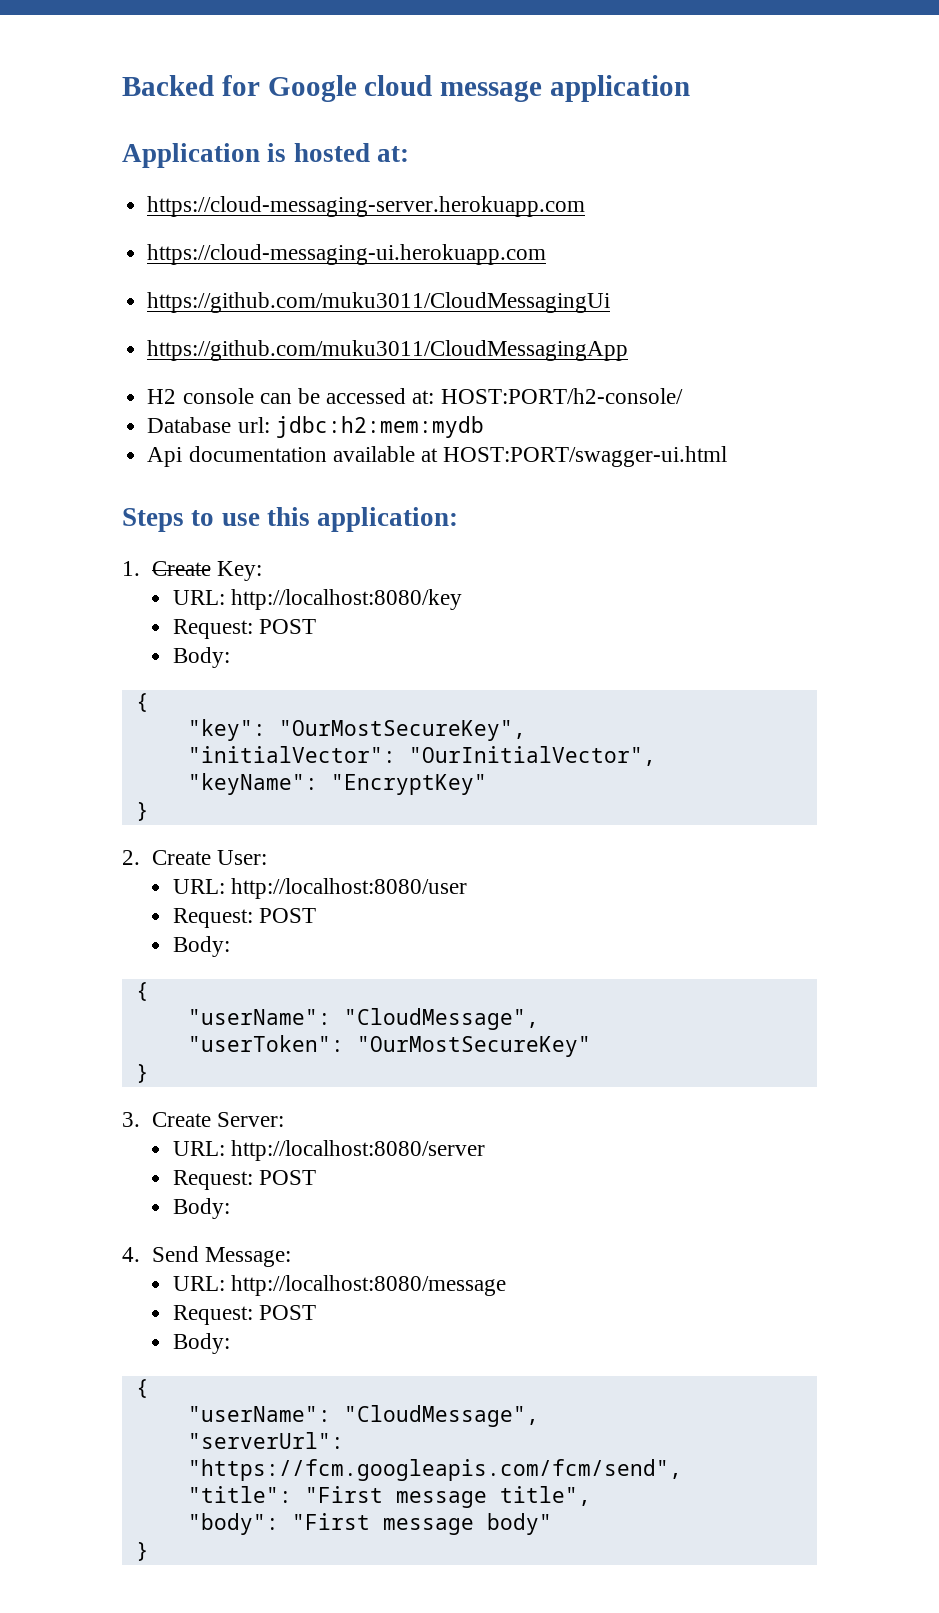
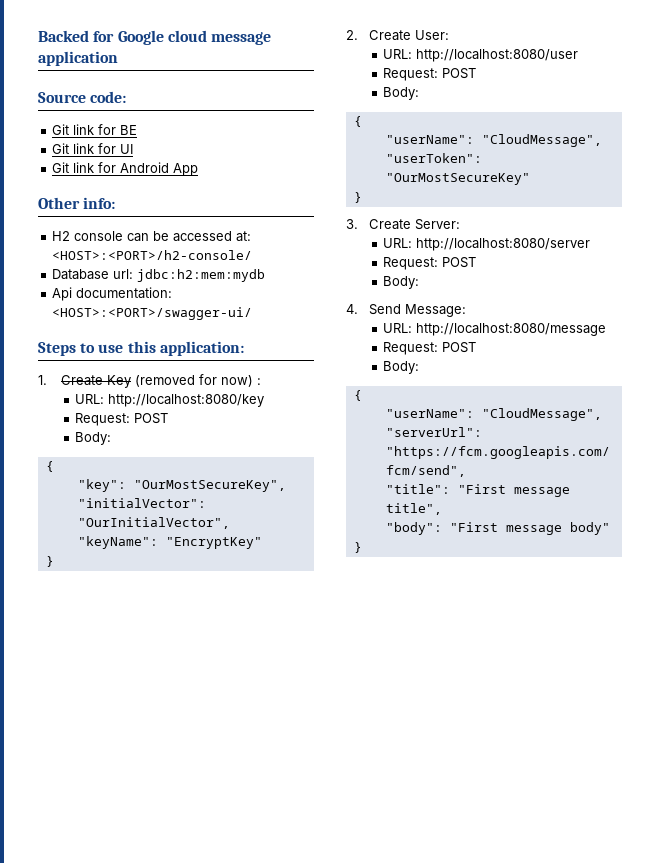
- Application is hosted at:
- https://cloud-messaging-server.herokuapp.com
- https://cloud-messaging-ui.herokuapp.com
- https://github.com/muku3011/CloudMessagingUi
- https://github.com/muku3011/CloudMessagingApp
+ Source code:
+ Git link for BE
+ Git link for UI
+ Git link for Android App
+ Other info:
- H2 console can be accessed at: HOST:PORT/h2-console/
+ H2 console can be accessed at: <HOST>:<PORT>/h2-console/
- Api documentation available at HOST:PORT/swagger-ui.html
+ Api documentation: <HOST>:<PORT>/swagger-ui/
- 1. Create Key:
+ 1. Create Key (removed for now) :

